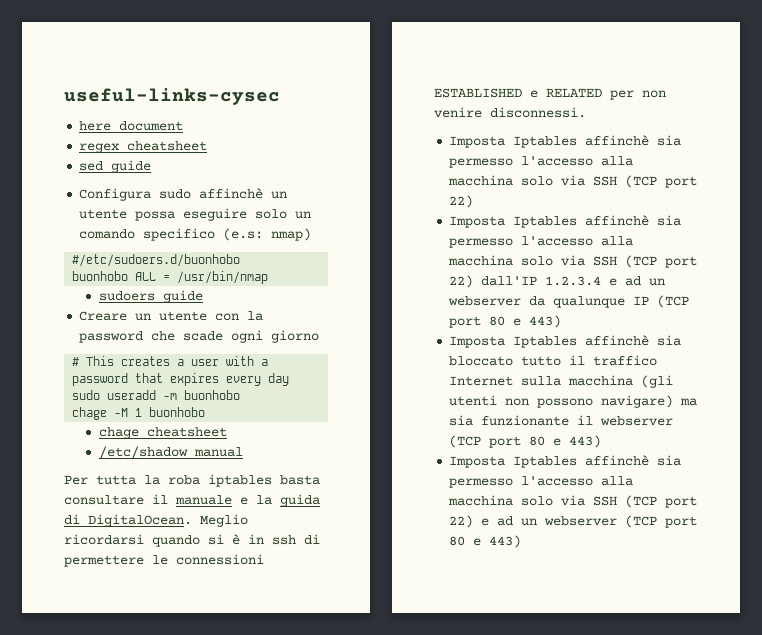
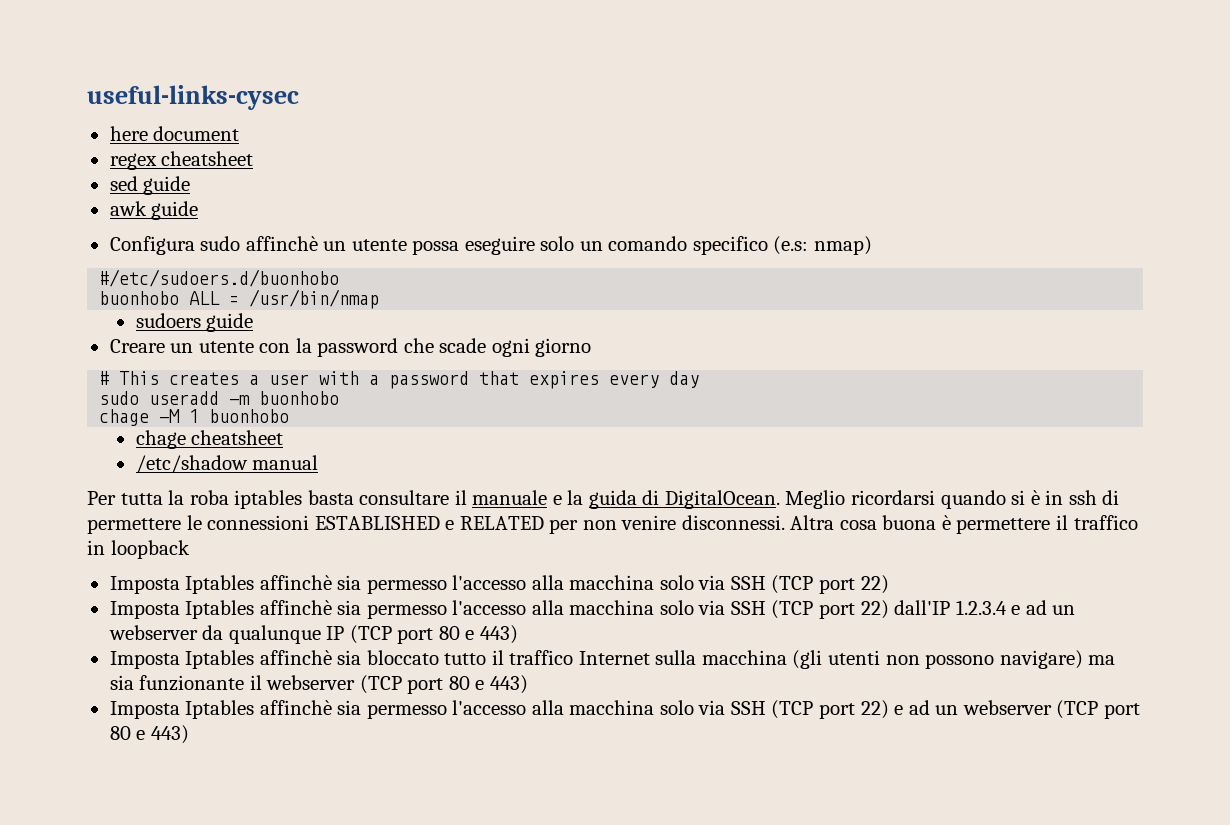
+ awk guide
+ Altra cosa buona è permettere il traffico in loopback

